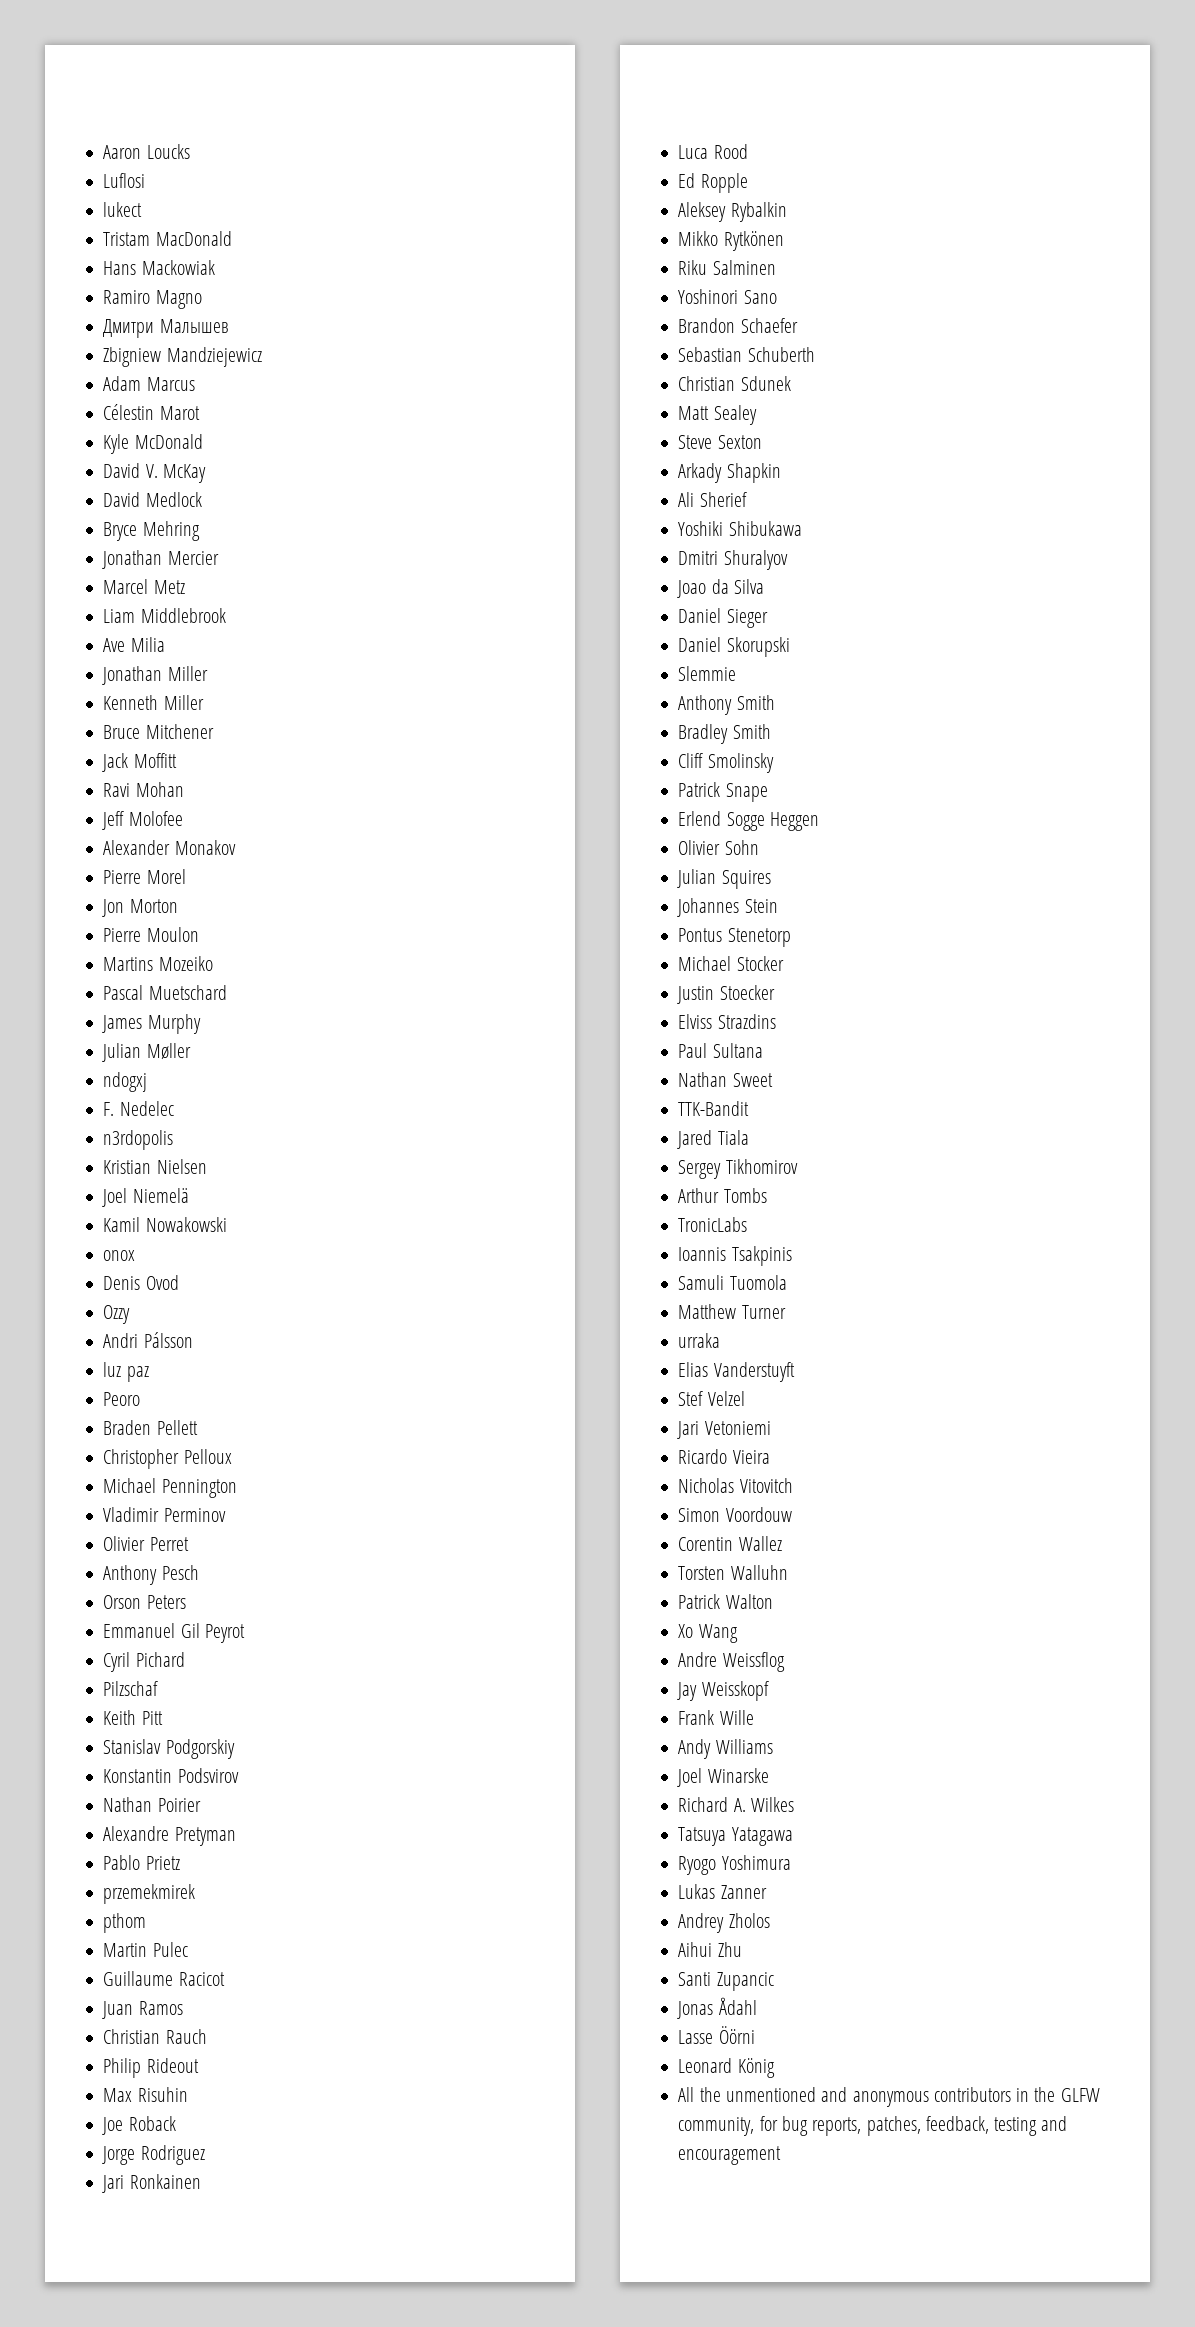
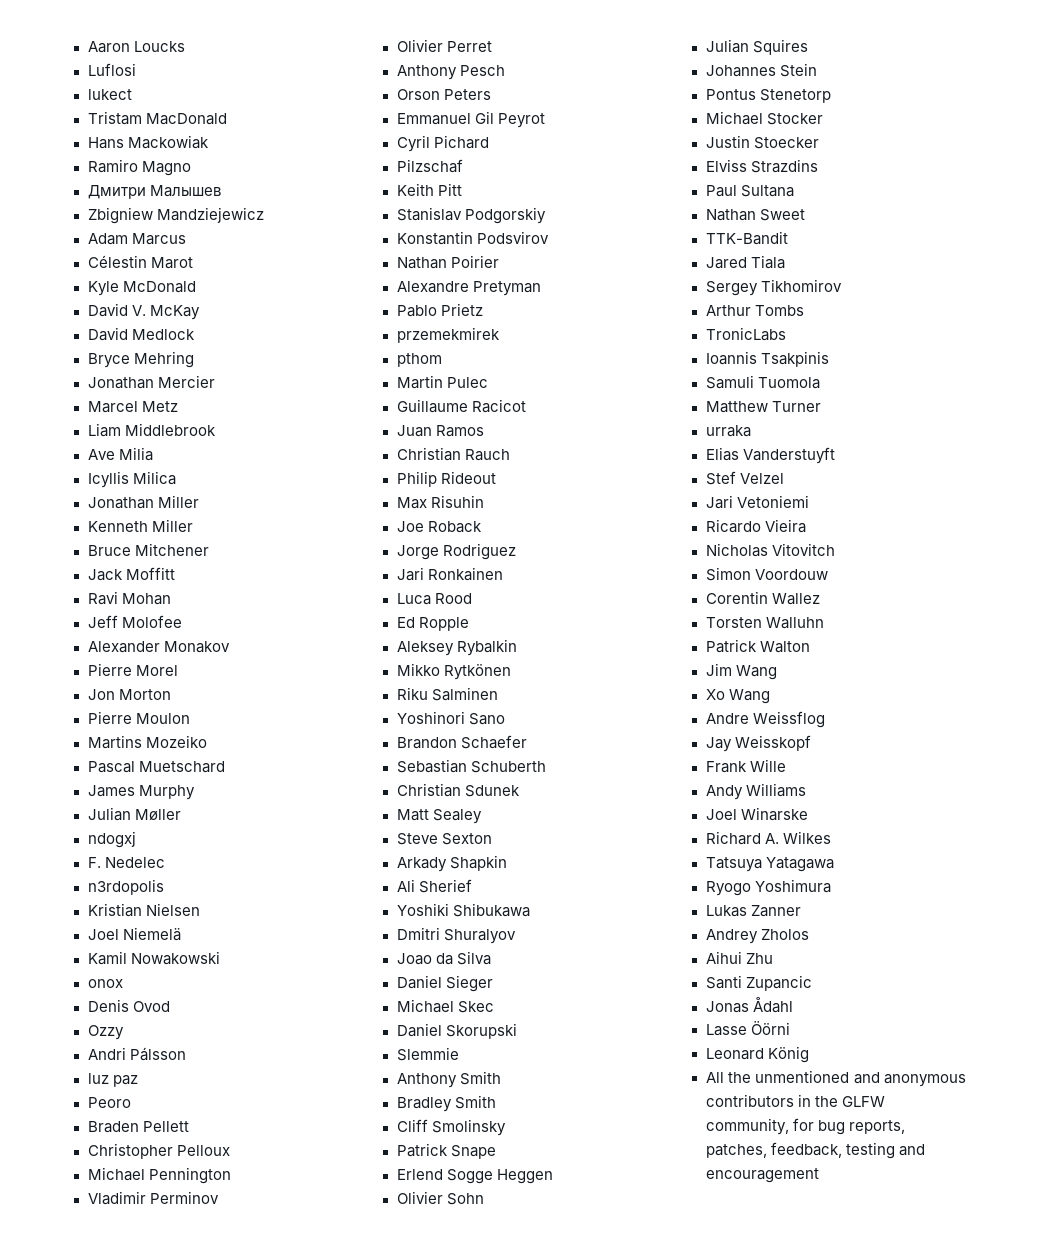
+ Icyllis Milica
+ Michael Skec
+ Jim Wang

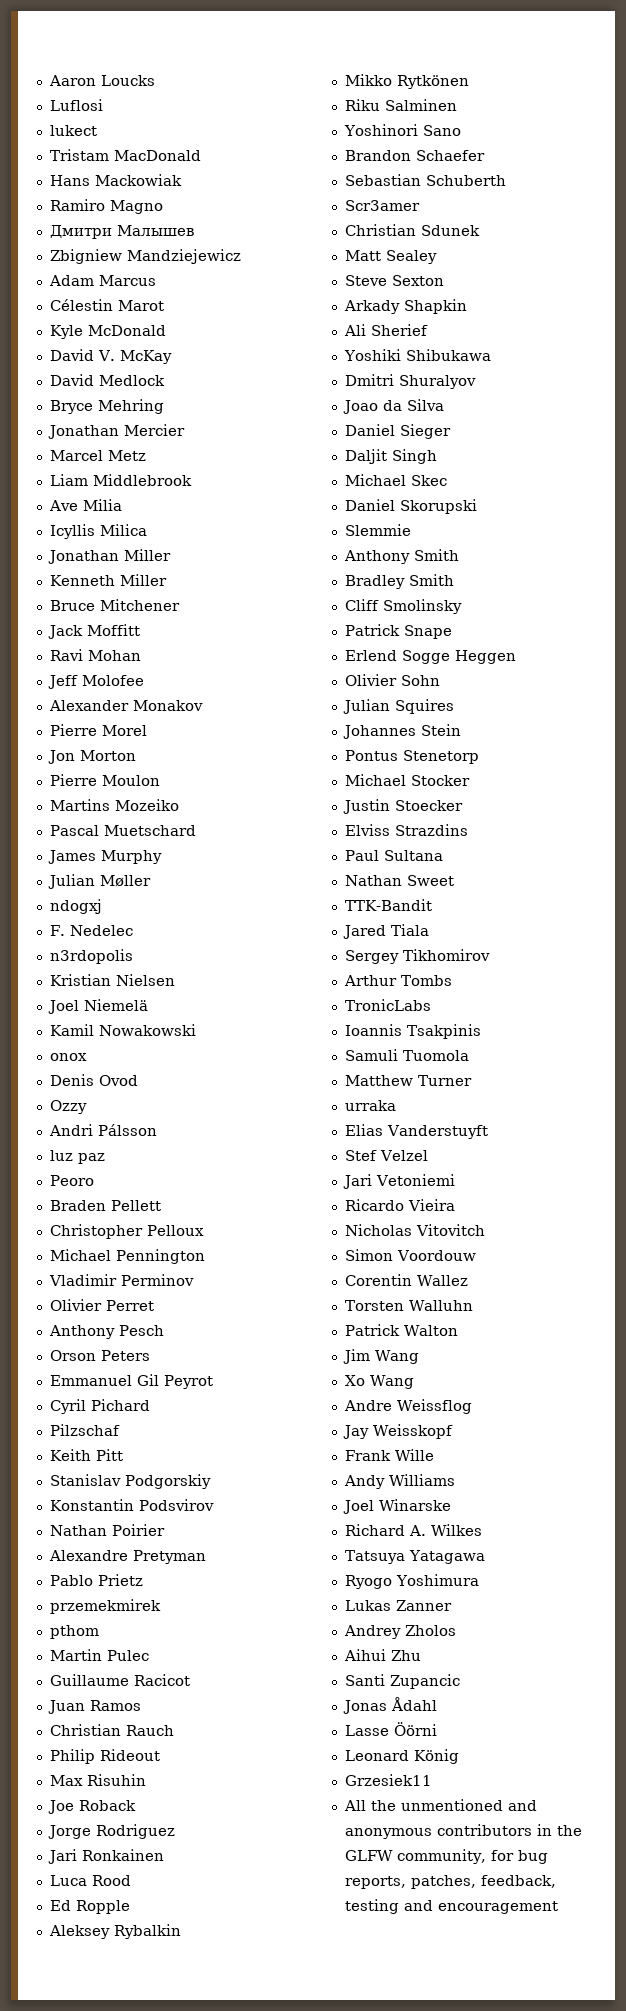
+ Scr3amer
+ Daljit Singh
+ Grzesiek11

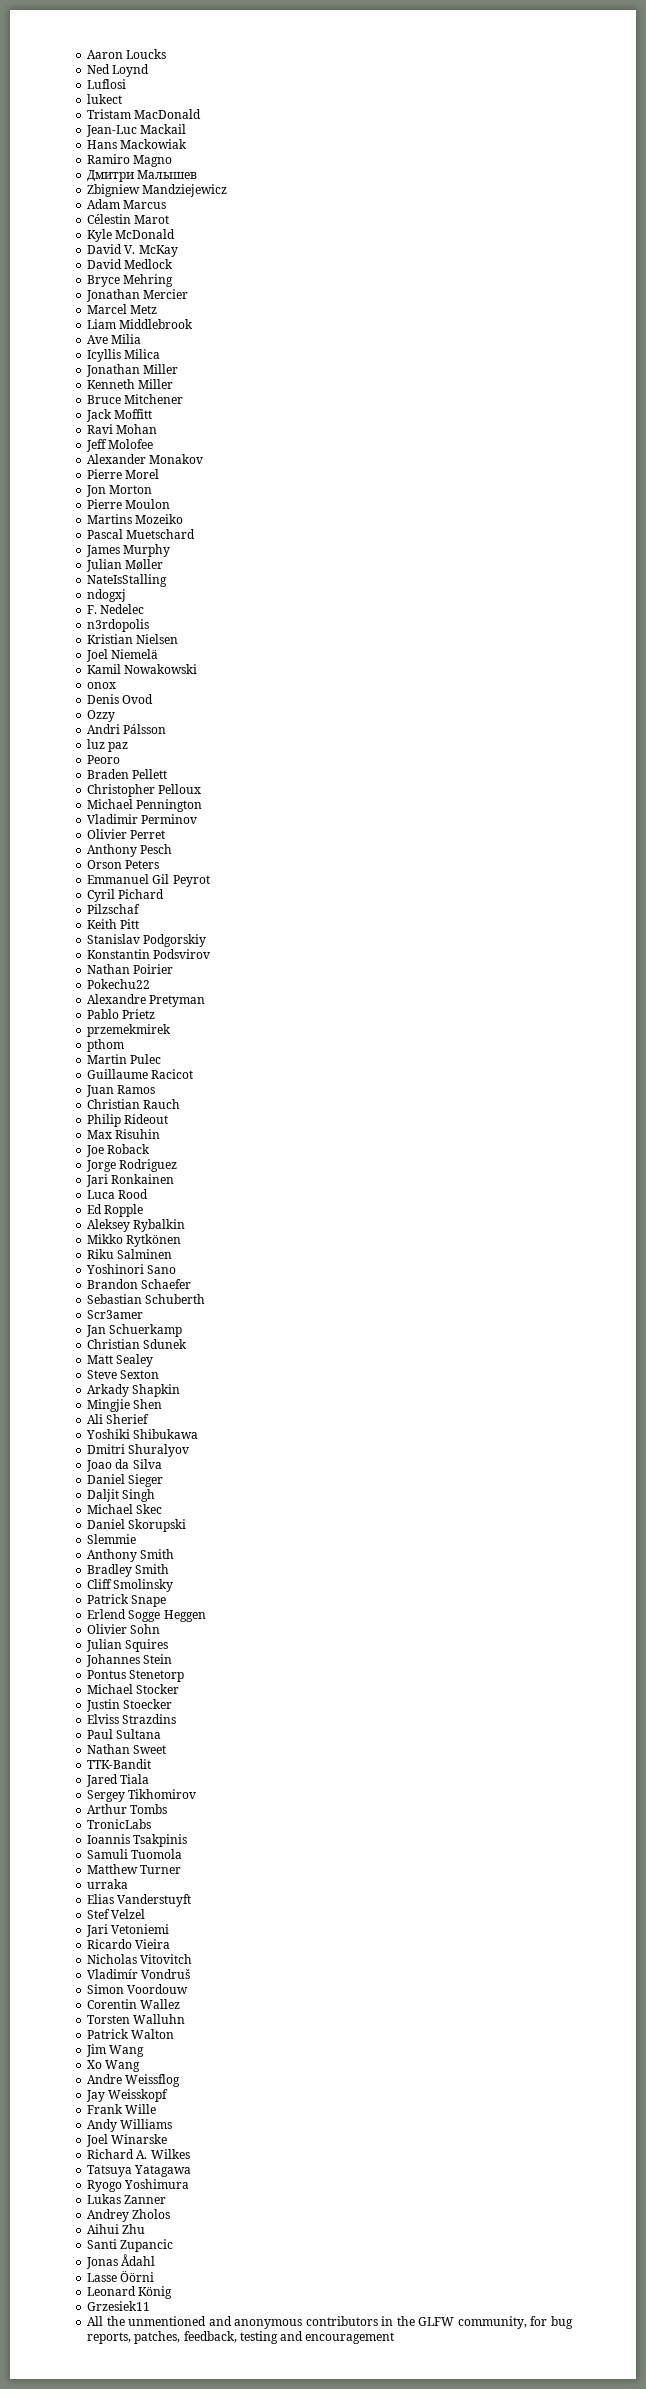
+ Ned Loynd
+ Jean-Luc Mackail
+ NateIsStalling
+ Pokechu22
+ Jan Schuerkamp
+ Mingjie Shen
+ Vladimír Vondruš

